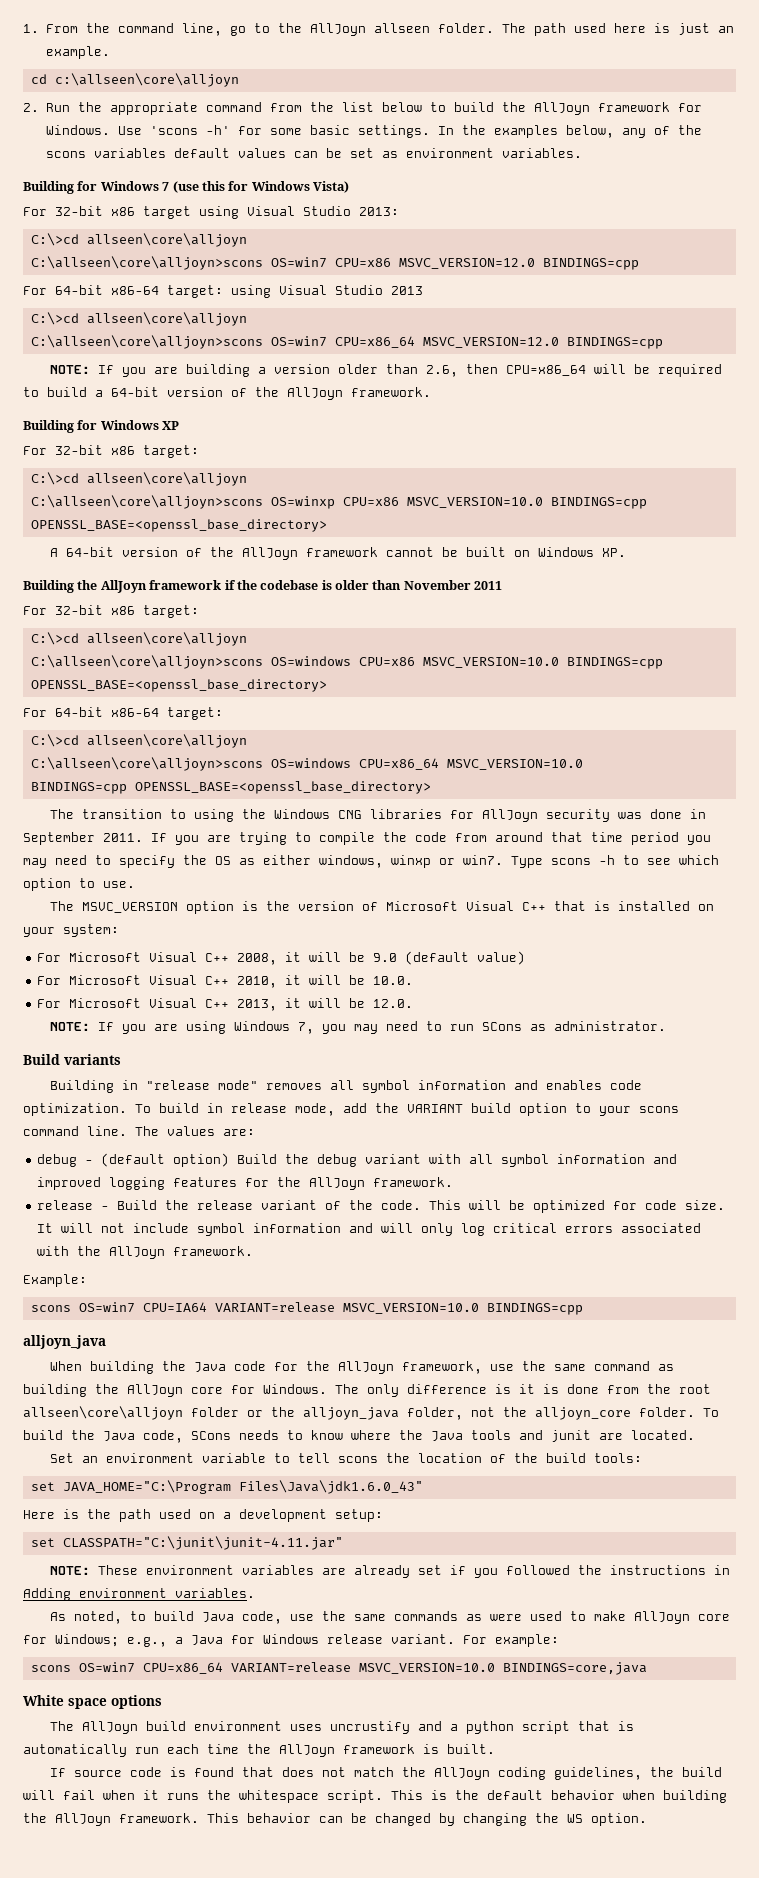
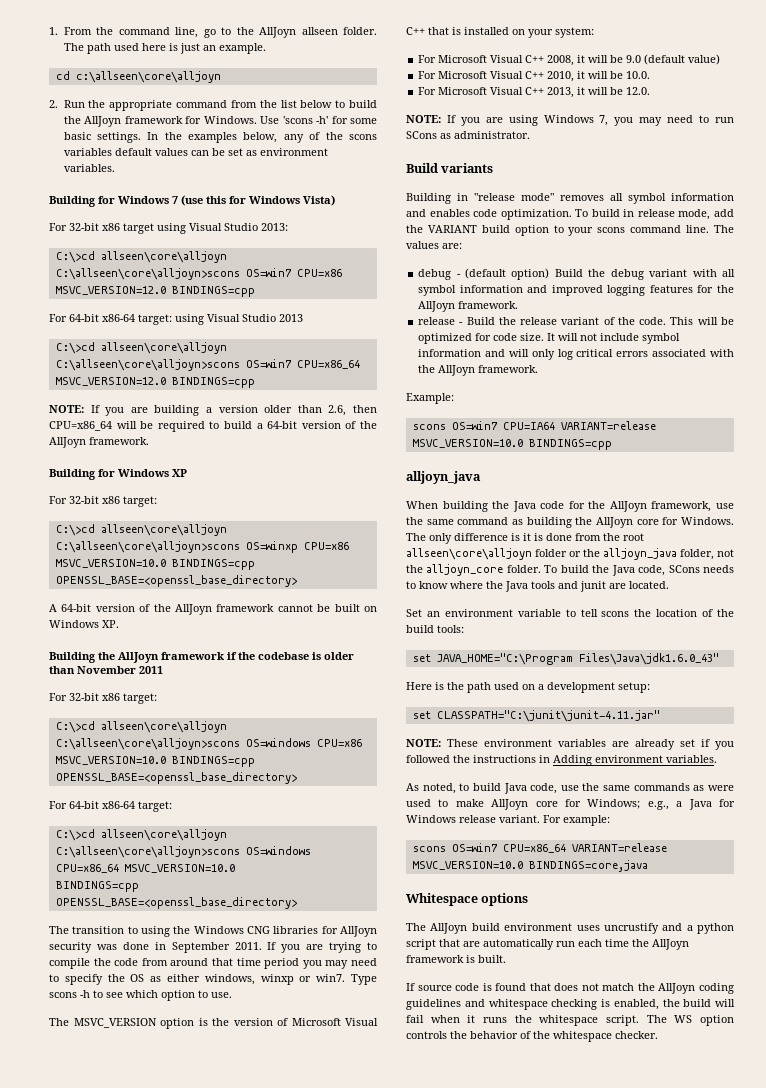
- White space options
+ Whitespace options
- The AllJoyn build environment uses uncrustify and a python script that is automatically run each time the AllJoyn framework is built.
+ The AllJoyn build environment uses uncrustify and a python script that are automatically run each time the AllJoyn framework is built.
- If source code is found that does not match the AllJoyn coding guidelines, the build will fail when it runs the whitespace script.
+ If source code is found that does not match the AllJoyn coding guidelines and whitespace checking is enabled, the build will fail when it runs the whitespace script.
- This is the default behavior when building the AllJoyn framework. This behavior can be changed by changing the WS option.
+ The WS option controls the behavior of the whitespace checker.

